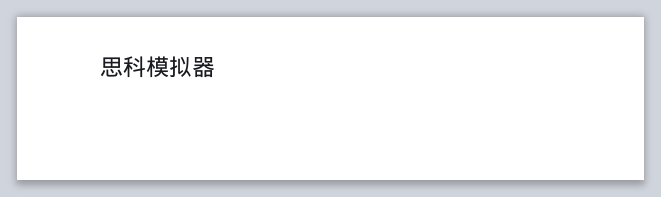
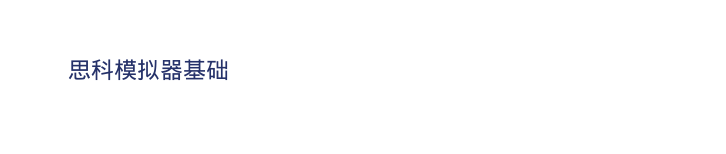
- 思科模拟器
+ 思科模拟器基础

